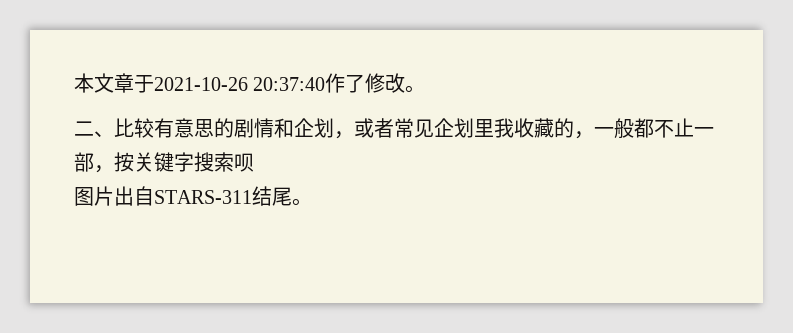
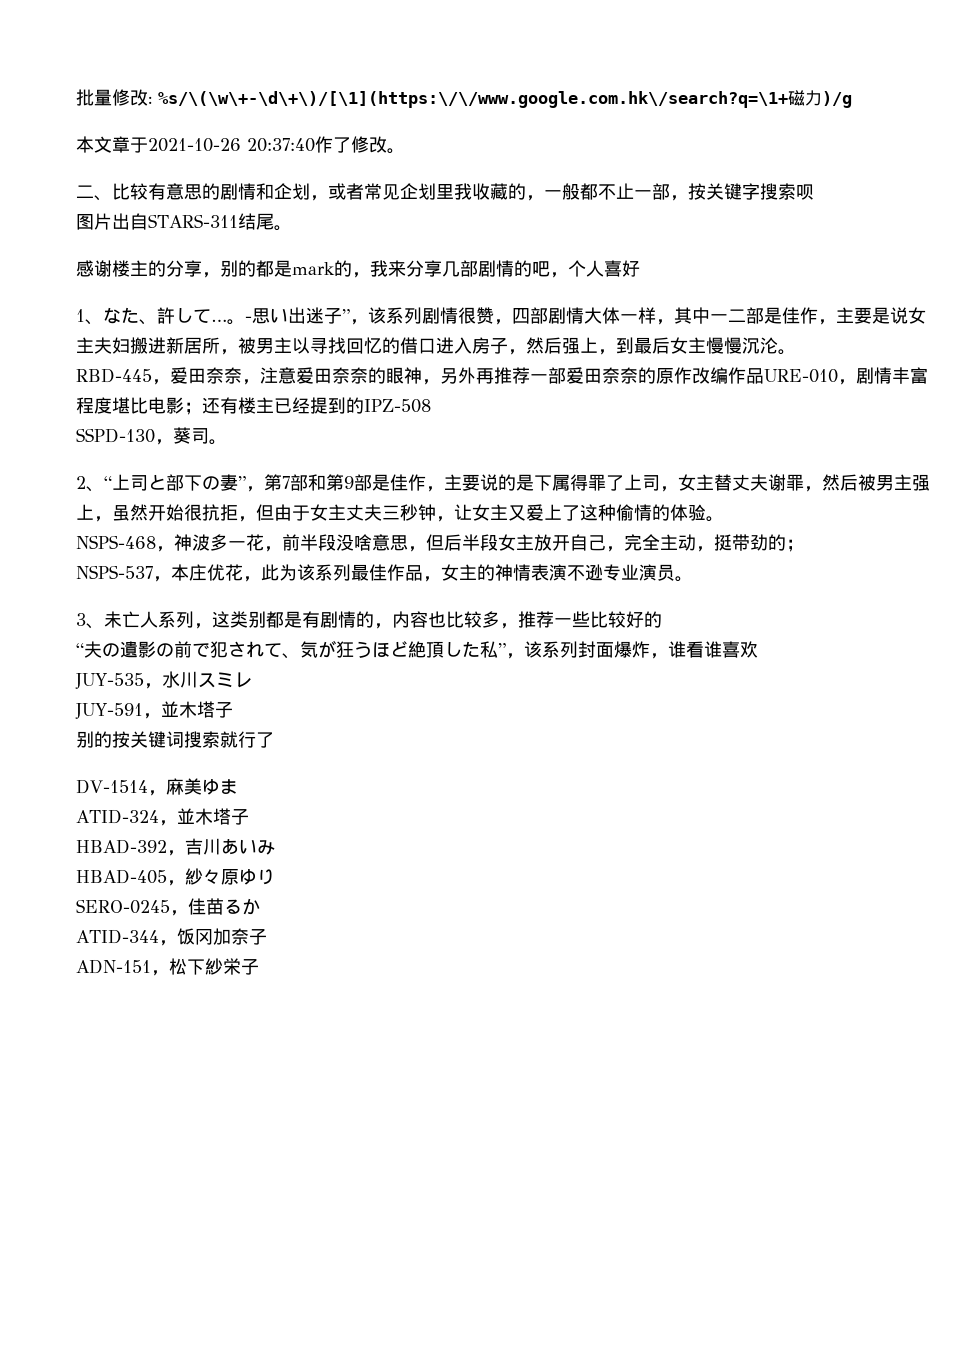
+ 批量修改: %s/\(\w\+-\d\+\)/[\1](https:\/\/www.google.com.hk\/search?q=\1+磁力)/g
+ 感谢楼主的分享，别的都是mark的，我来分享几部剧情的吧，个人喜好
+ 1、なた、許して…。-思い出迷子”，该系列剧情很赞，四部剧情大体一样，其中一二部是佳作，主要是说女主夫妇搬进新居所，被男主以寻找回忆的借口进入房子，然后强上，到最后女主慢慢沉沦。
+ RBD-445，爱田奈奈，注意爱田奈奈的眼神，另外再推荐一部爱田奈奈的原作改编作品URE-010，剧情丰富程度堪比电影；还有楼主已经提到的IPZ-508
+ SSPD-130，葵司。
+ 2、“上司と部下の妻”，第7部和第9部是佳作，主要说的是下属得罪了上司，女主替丈夫谢罪，然后被男主强上，虽然开始很抗拒，但由于女主丈夫三秒钟，让女主又爱上了这种偷情的体验。
+ NSPS-468，神波多一花，前半段没啥意思，但后半段女主放开自己，完全主动，挺带劲的；
+ NSPS-537，本庄优花，此为该系列最佳作品，女主的神情表演不逊专业演员。
+ 3、未亡人系列，这类别都是有剧情的，内容也比较多，推荐一些比较好的
+ “夫の遺影の前で犯されて、気が狂うほど絶頂した私”，该系列封面爆炸，谁看谁喜欢
+ JUY-535，水川スミレ
+ JUY-591，並木塔子
+ 别的按关键词搜索就行了
+ DV-1514，麻美ゆま
+ ATID-324，並木塔子
+ HBAD-392，吉川あいみ
+ HBAD-405，紗々原ゆり
+ SERO-0245，佳苗るか
+ ATID-344，饭冈加奈子
+ ADN-151，松下紗栄子

